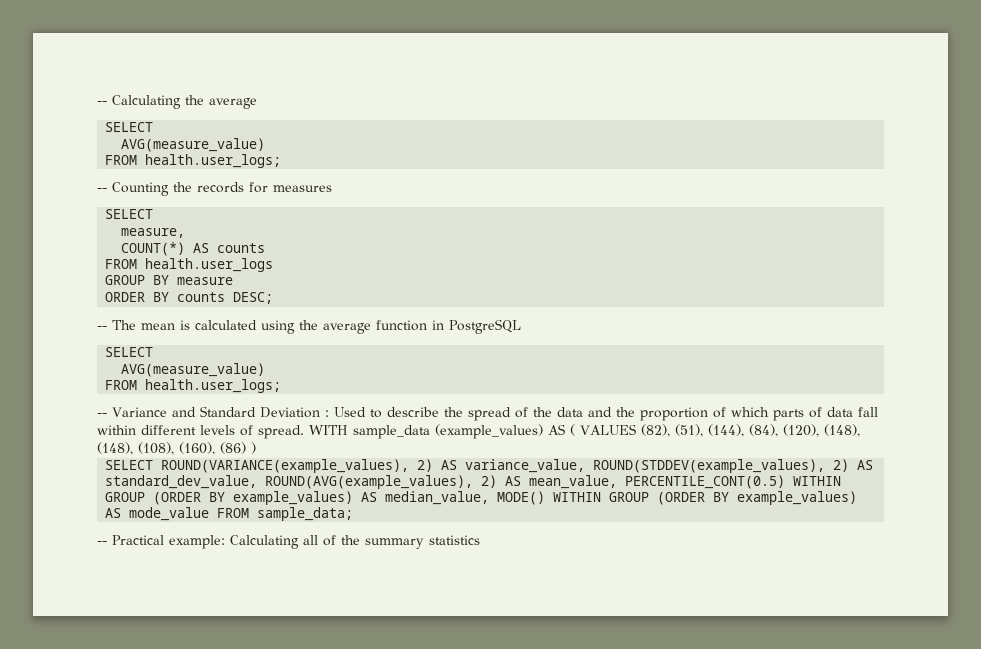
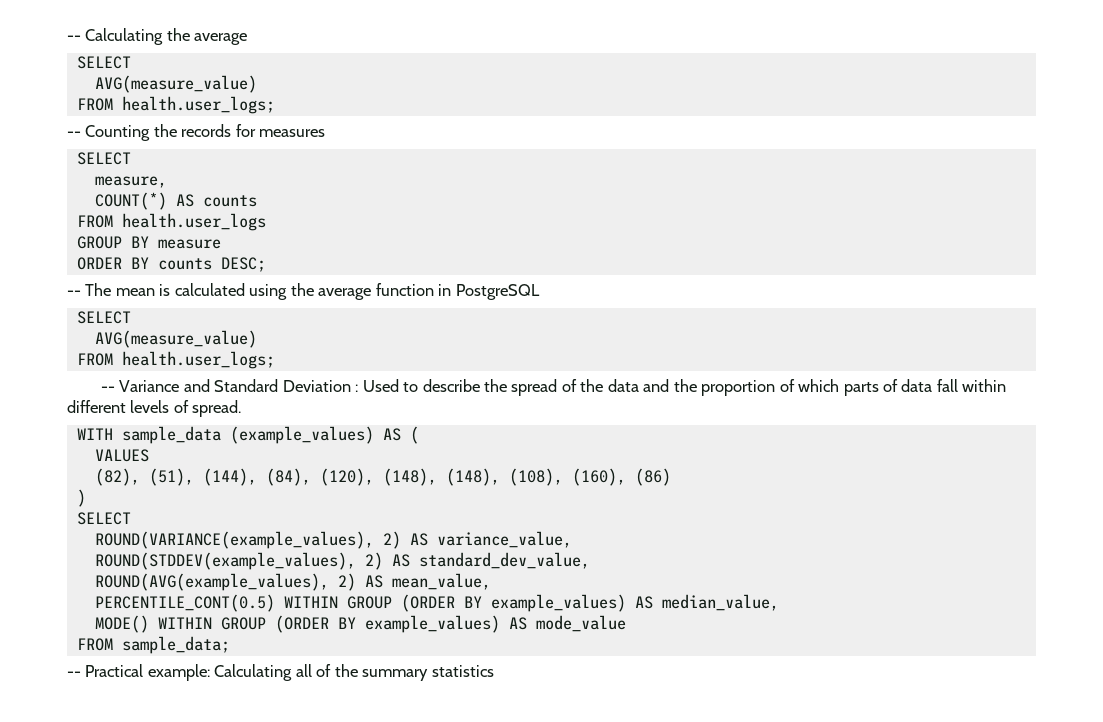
- -- Variance and Standard Deviation : Used to describe the spread of the data and the proportion of which parts of data fall within different levels of spread. WITH sample_data (example_values) AS ( VALUES (82), (51), (144), (84), (120), (148), (148), (108), (160), (86) )
- SELECT ROUND(VARIANCE(example_values), 2) AS variance_value, ROUND(STDDEV(example_values), 2) AS standard_dev_value, ROUND(AVG(example_values), 2) AS mean_value, PERCENTILE_CONT(0.5) WITHIN GROUP (ORDER BY example_values) AS median_value, MODE() WITHIN GROUP (ORDER BY example_values) AS mode_value FROM sample_data;
+ -- Variance and Standard Deviation : Used to describe the spread of the data and the proportion of which parts of data fall within different levels of spread.
+ WITH sample_data (example_values) AS (
+ VALUES
+ (82), (51), (144), (84), (120), (148), (148), (108), (160), (86)
+ )
+ SELECT
+ ROUND(VARIANCE(example_values), 2) AS variance_value,
+ ROUND(STDDEV(example_values), 2) AS standard_dev_value,
+ ROUND(AVG(example_values), 2) AS mean_value,
+ PERCENTILE_CONT(0.5) WITHIN GROUP (ORDER BY example_values) AS median_value,
+ MODE() WITHIN GROUP (ORDER BY example_values) AS mode_value
+ FROM sample_data;

